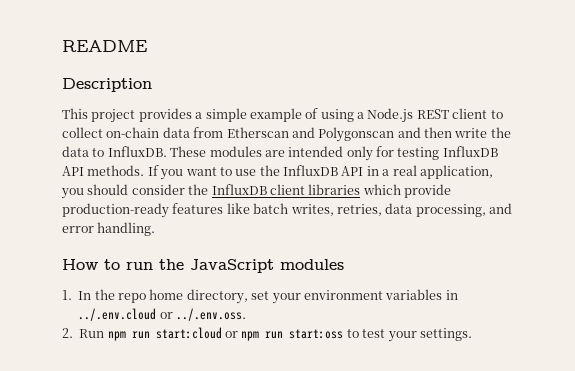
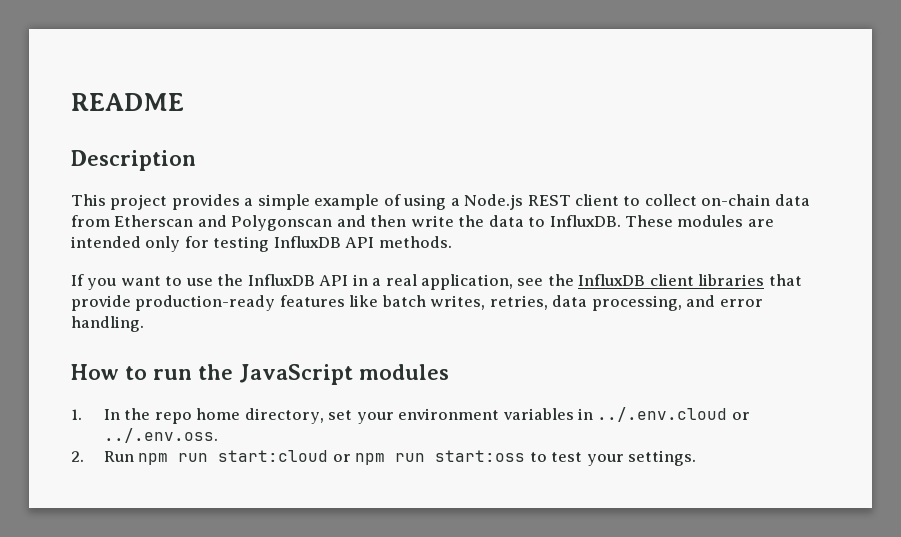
- These modules are intended only for testing InfluxDB API methods. If you want to use the InfluxDB API in a real application, you should consider the InfluxDB client libraries which provide production-ready features like batch writes, retries, data processing, and error handling.
+ These modules are intended only for testing InfluxDB API methods.
+ If you want to use the InfluxDB API in a real application, see the InfluxDB client libraries that provide production-ready features like batch writes, retries, data processing, and error handling.

